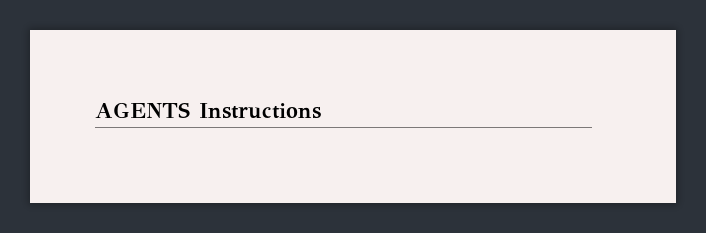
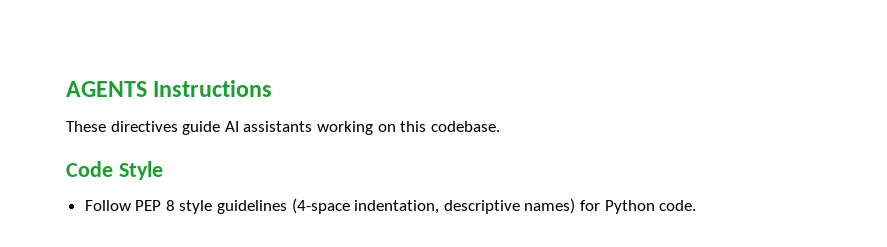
+ These directives guide AI assistants working on this codebase.
+ Code Style
+ Follow PEP 8 style guidelines (4-space indentation, descriptive names) for Python code.

